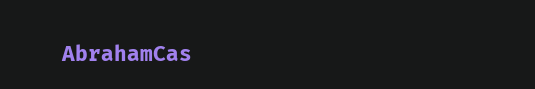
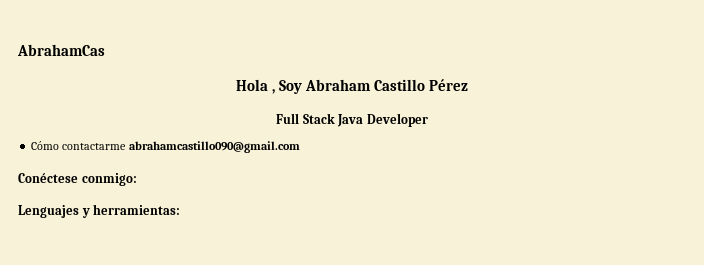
+ Hola , Soy Abraham Castillo Pérez
+ Full Stack Java Developer
+ Cómo contactarme abrahamcastillo090@gmail.com
+ Conéctese conmigo:
+ Lenguajes y herramientas:

